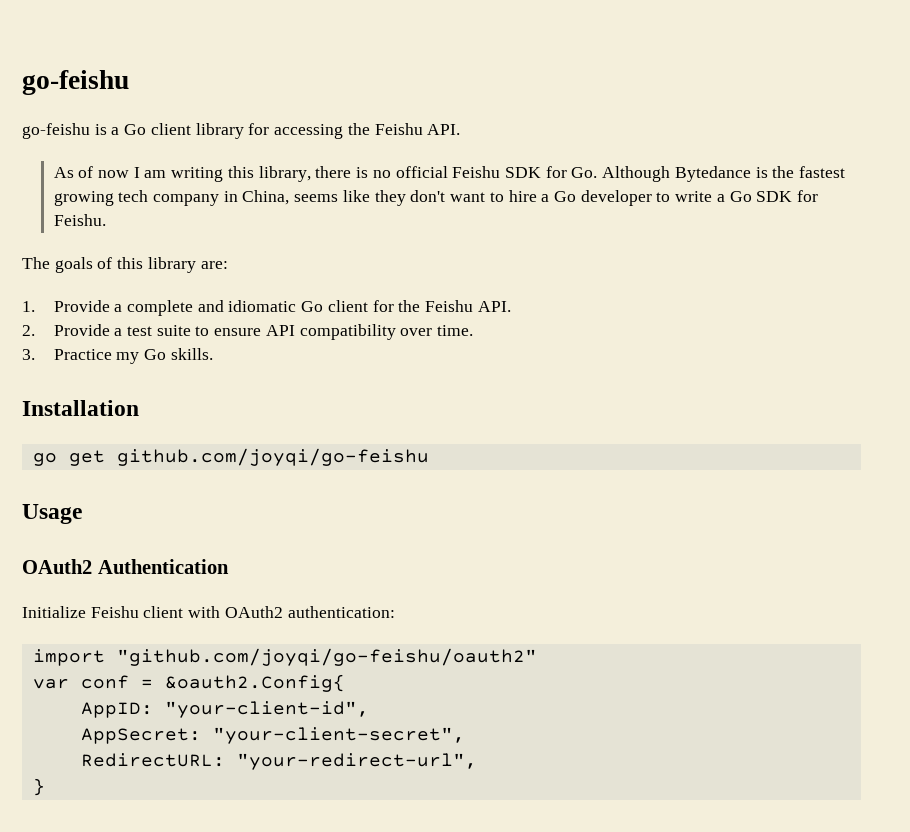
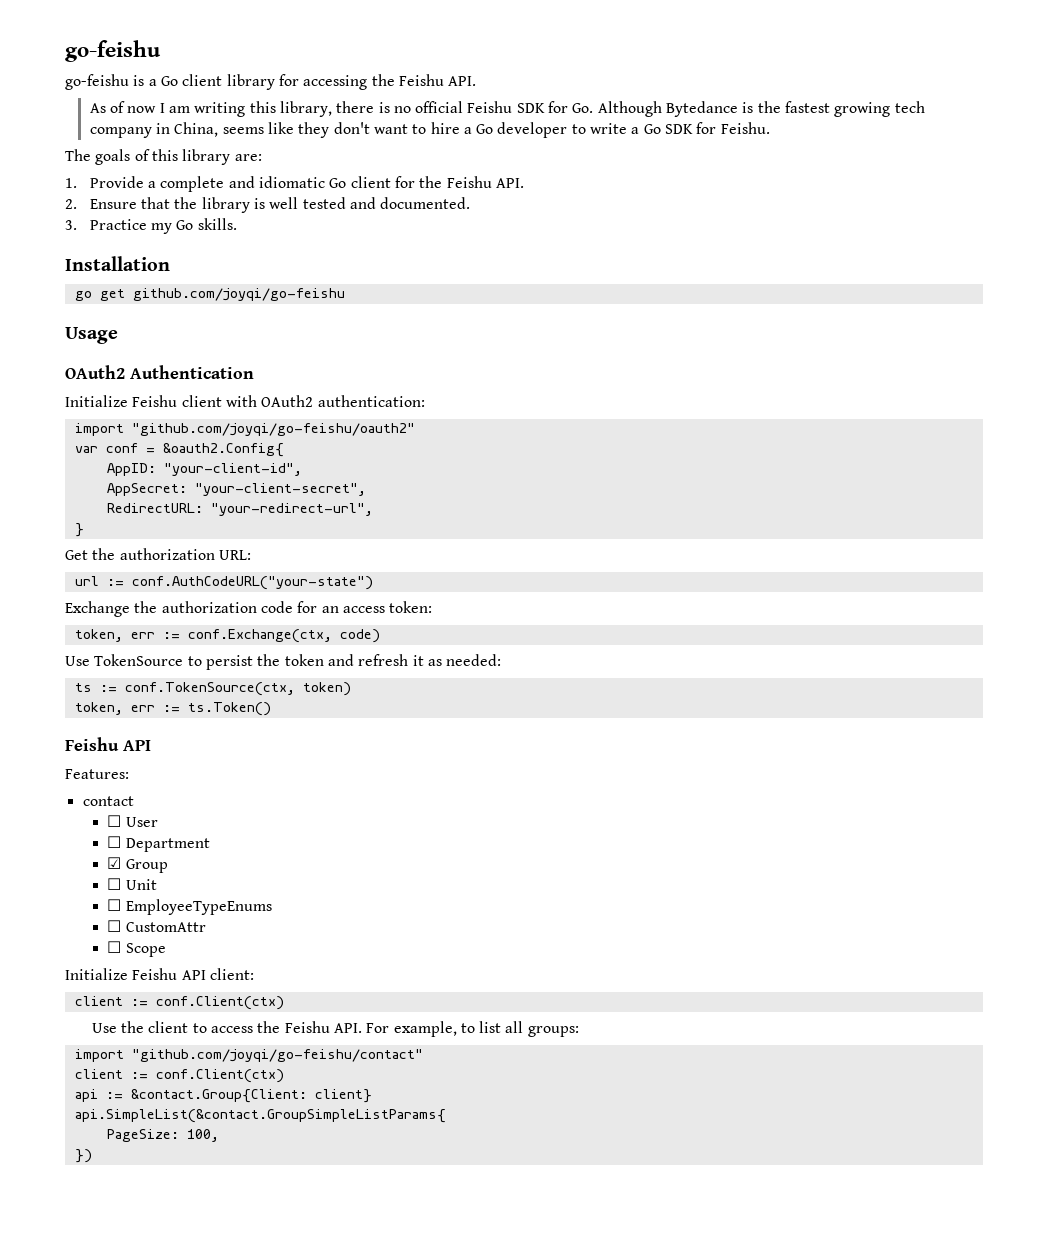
- 2. Provide a test suite to ensure API compatibility over time.
+ 2. Ensure that the library is well tested and documented.
+ Get the authorization URL:
+ url := conf.AuthCodeURL("your-state")
+ Exchange the authorization code for an access token:
+ token, err := conf.Exchange(ctx, code)
+ Use TokenSource to persist the token and refresh it as needed:
+ ts := conf.TokenSource(ctx, token)
+ token, err := ts.Token()
+ Feishu API
+ Features:
+ contact
+ ☐ User
+ ☐ Department
+ ☑ Group
+ ☐ Unit
+ ☐ EmployeeTypeEnums
+ ☐ CustomAttr
+ ☐ Scope
+ Initialize Feishu API client:
+ client := conf.Client(ctx)
+ Use the client to access the Feishu API. For example, to list all groups:
+ import "github.com/joyqi/go-feishu/contact"
+ client := conf.Client(ctx)
+ api := &contact.Group{Client: client}
+ api.SimpleList(&contact.GroupSimpleListParams{
+ PageSize: 100,
+ })

